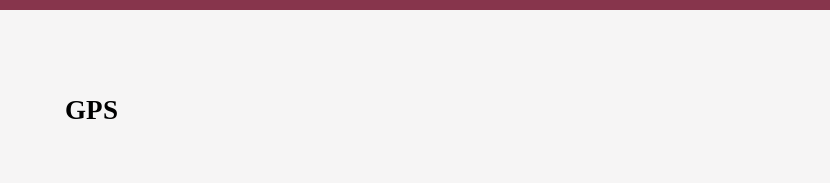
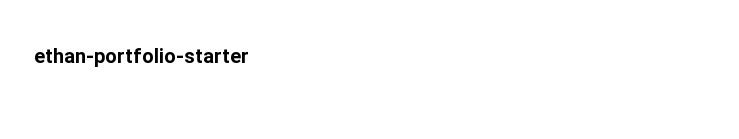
- GPS
+ ethan-portfolio-starter

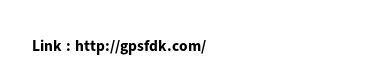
- ethan-portfolio-starter
+ Link : http://gpsfdk.com/

